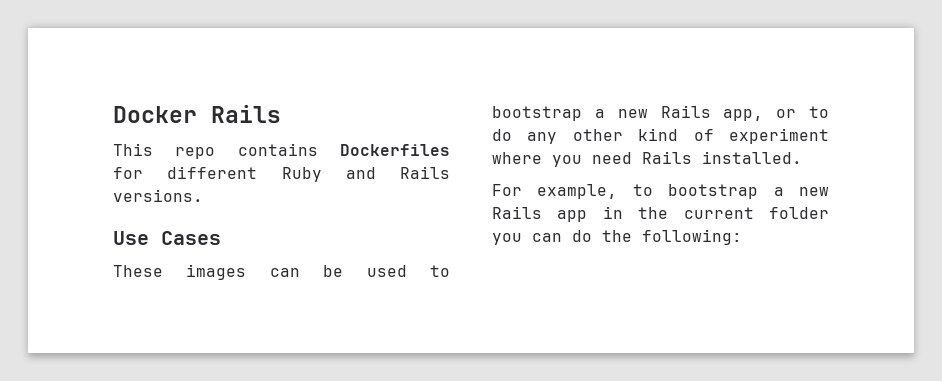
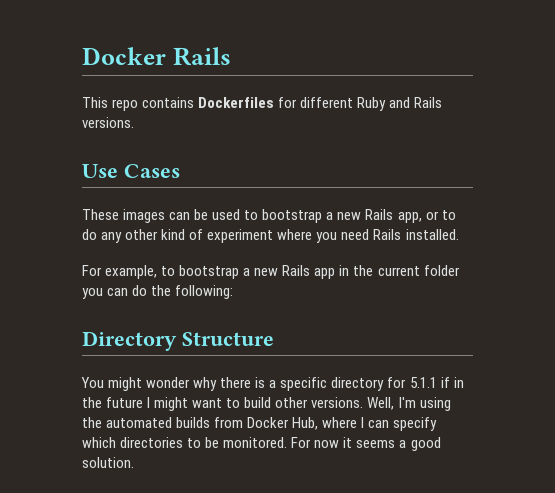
+ Directory Structure
+ You might wonder why there is a specific directory for 5.1.1 if in the future I might want to build other versions. Well, I'm using the automated builds from Docker Hub, where I can specify which directories to be monitored. For now it seems a good solution.

